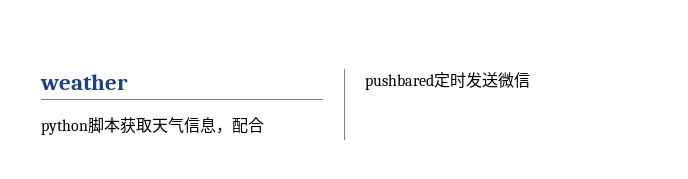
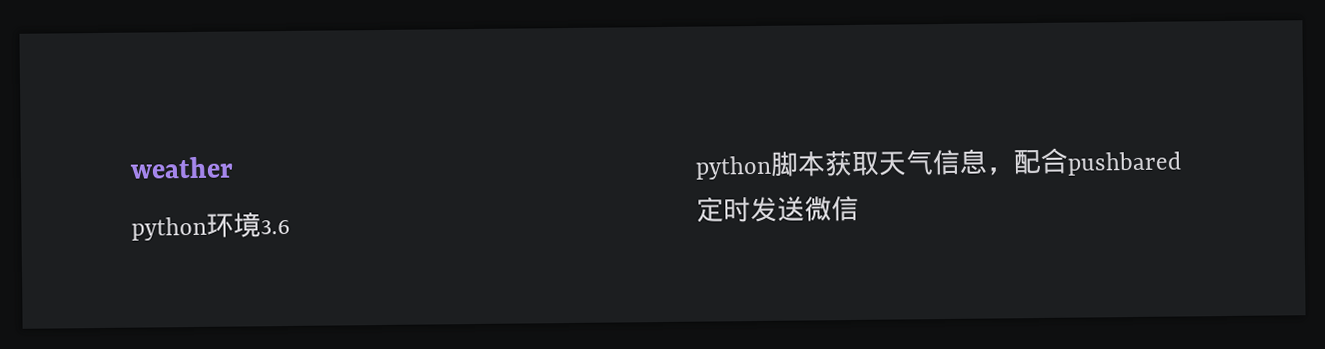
+ python环境3.6

